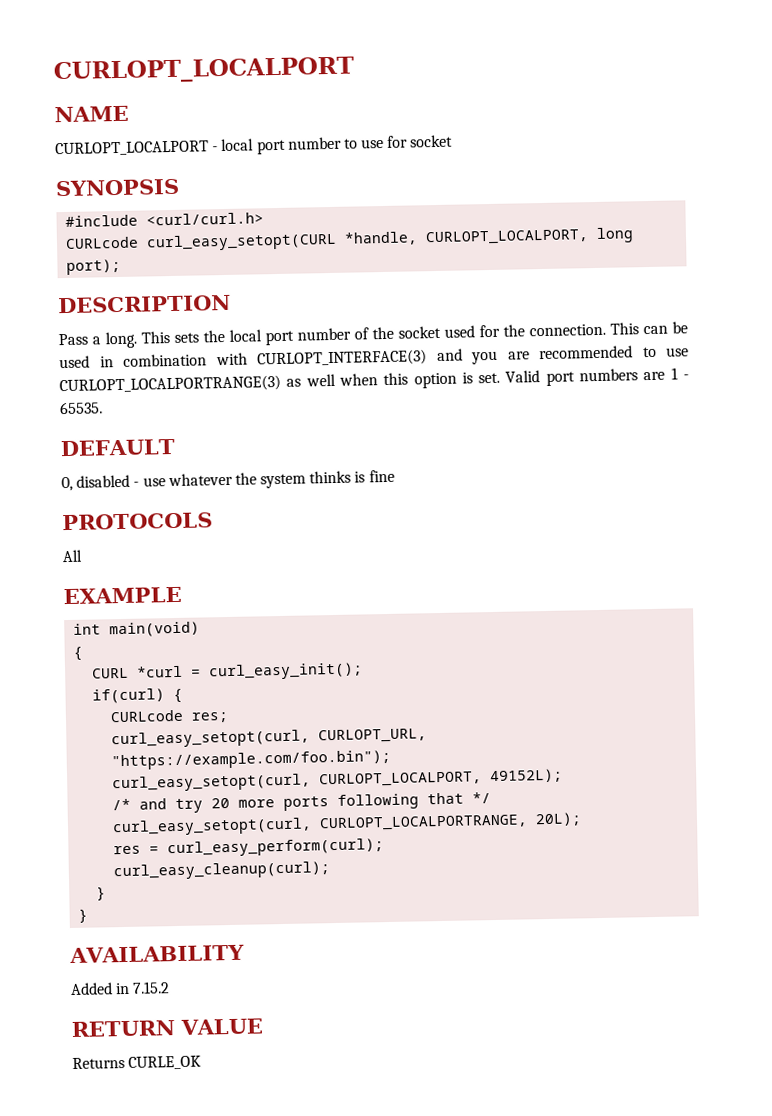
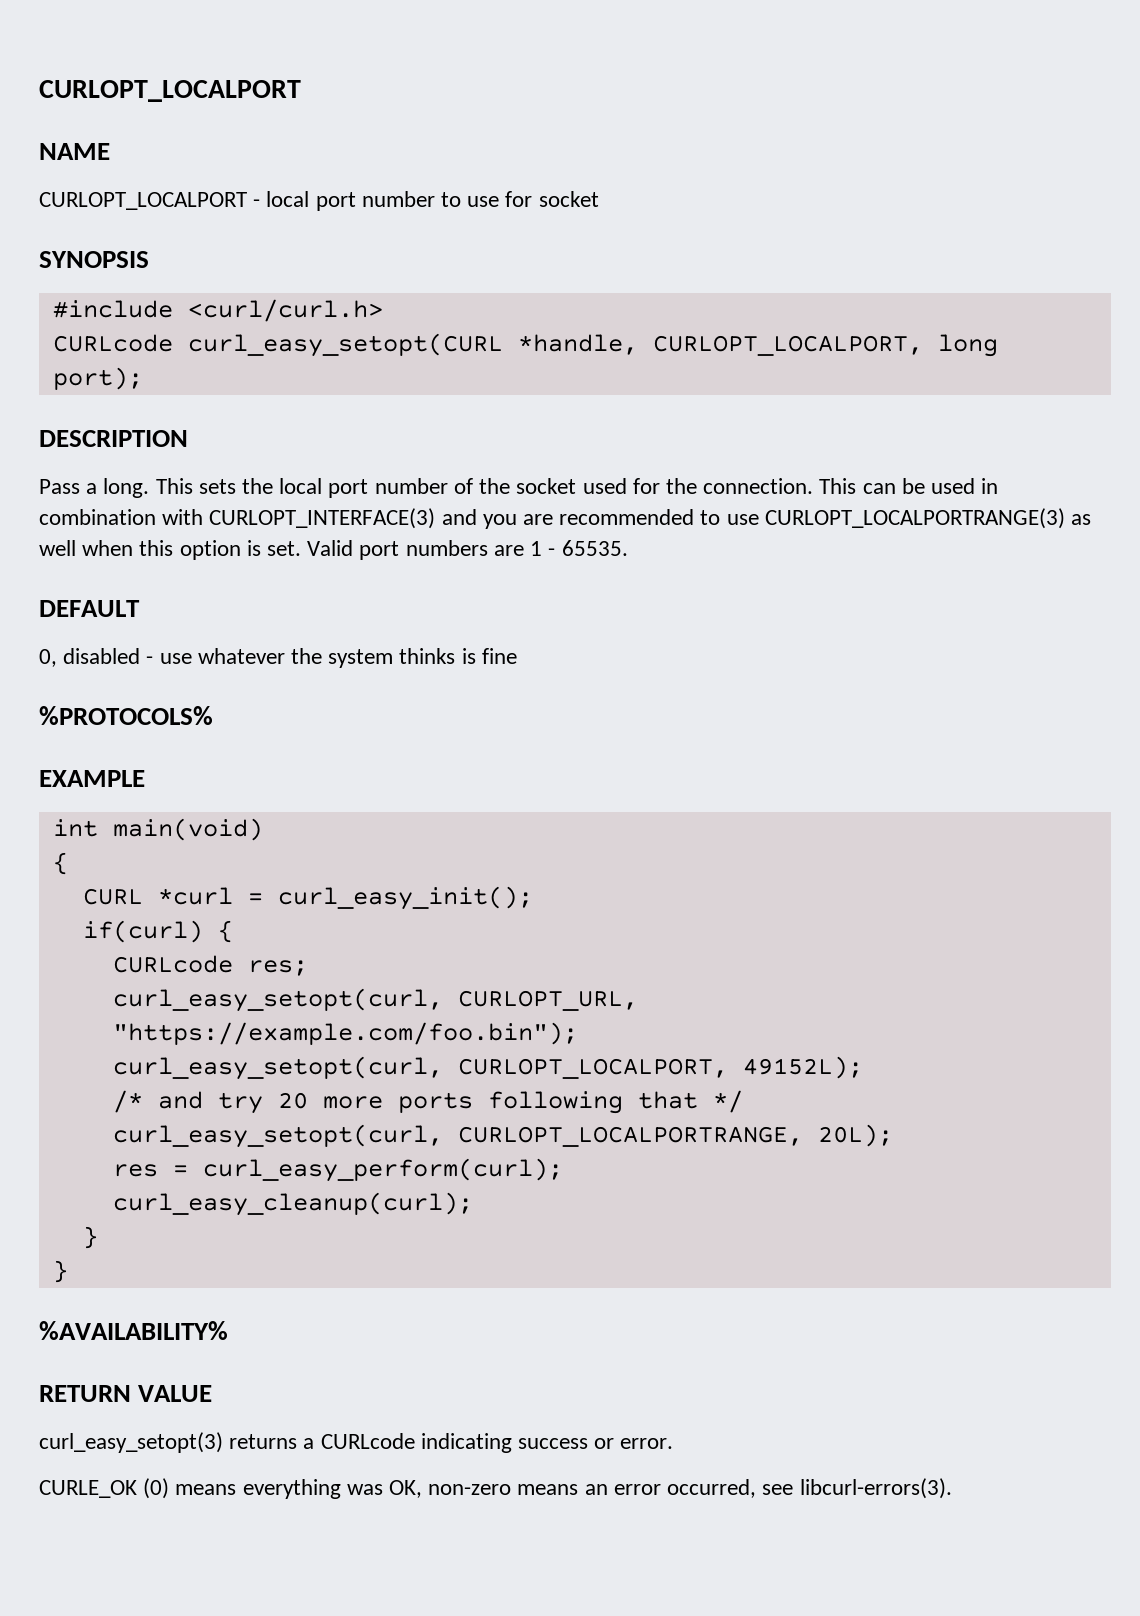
- PROTOCOLS
- All
+ %PROTOCOLS%
- AVAILABILITY
- Added in 7.15.2
+ %AVAILABILITY%
  RETURN VALUE
- Returns CURLE_OK
+ curl_easy_setopt(3) returns a CURLcode indicating success or error.
+ CURLE_OK (0) means everything was OK, non-zero means an error occurred, see libcurl-errors(3).

